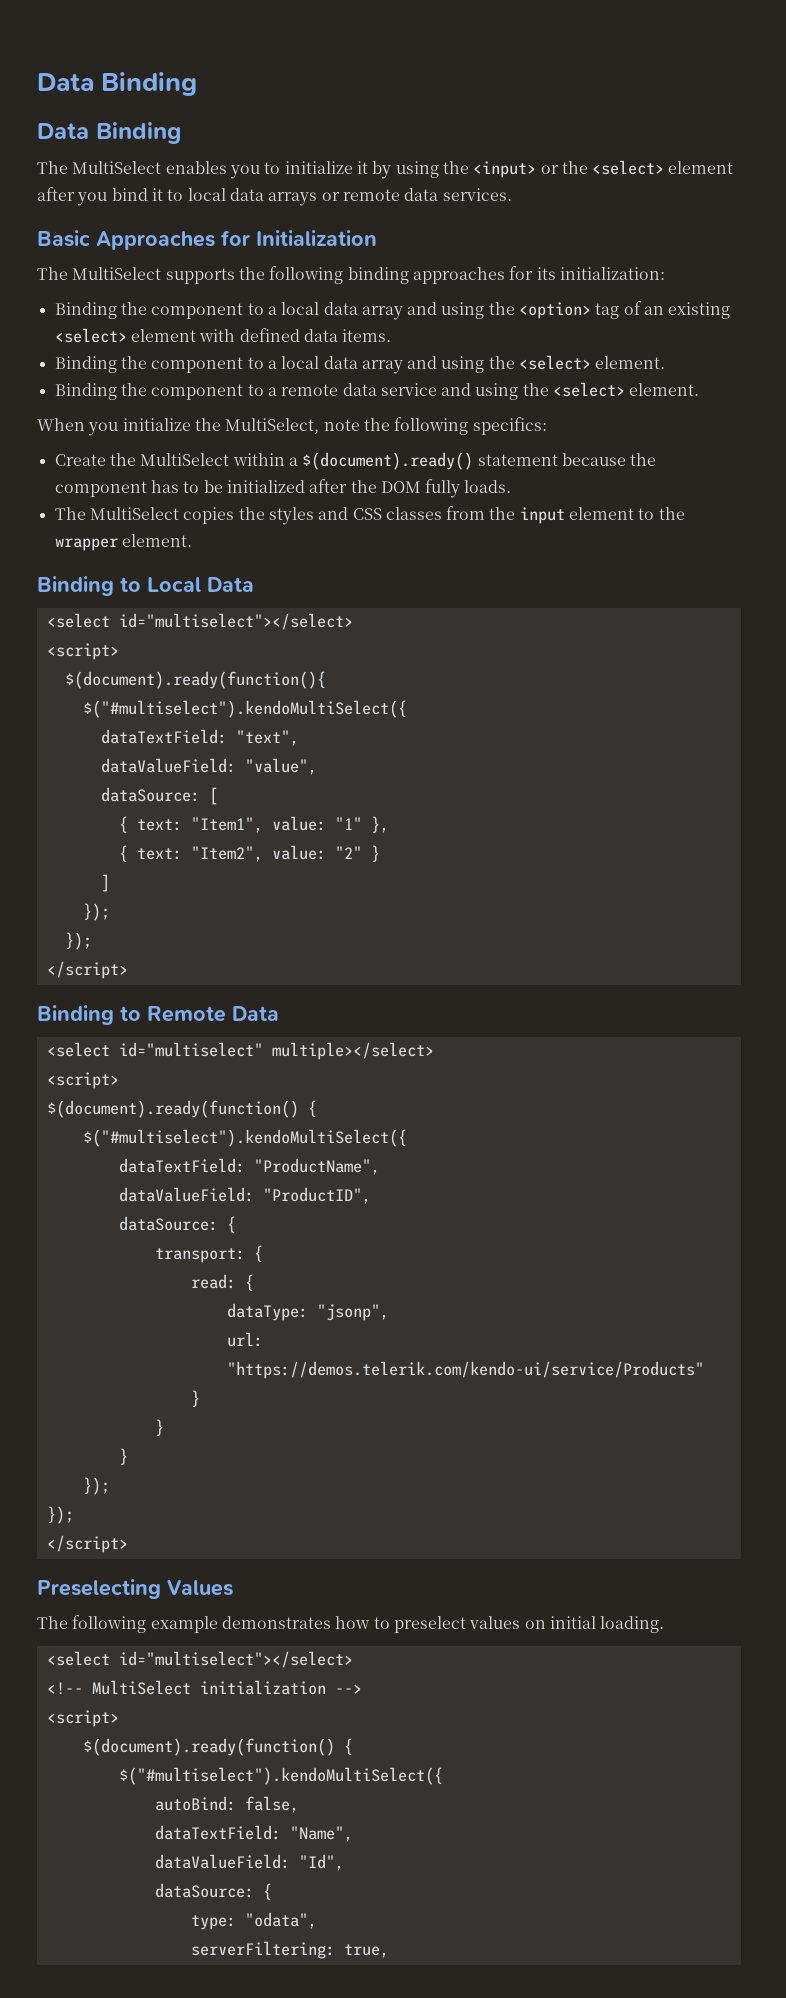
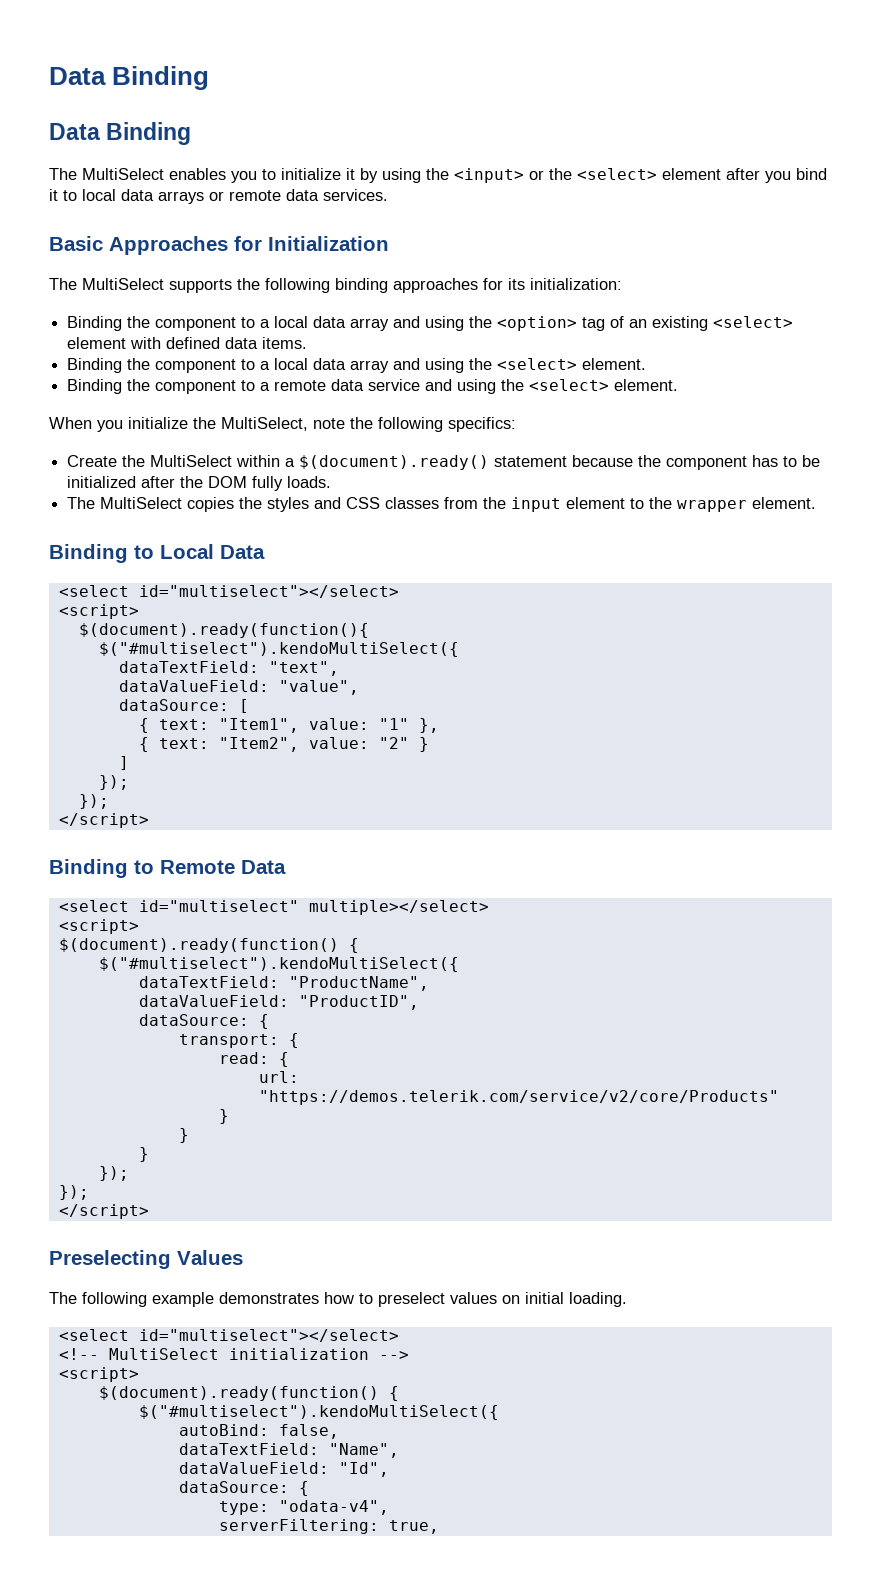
- dataType: "jsonp",
- url: "https://demos.telerik.com/kendo-ui/service/Products"
+ url: "https://demos.telerik.com/service/v2/core/Products"
- type: "odata",
+ type: "odata-v4",

